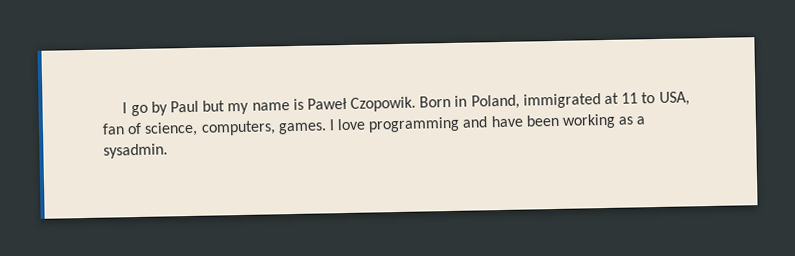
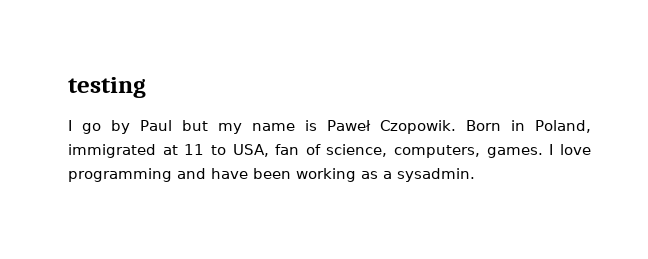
+ testing

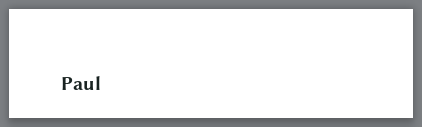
- testing
- I go by Paul but my name is Paweł Czopowik. Born in Poland, immigrated at 11 to USA, fan of science, computers, games. I love programming and have been working as a sysadmin.
+ Paul

